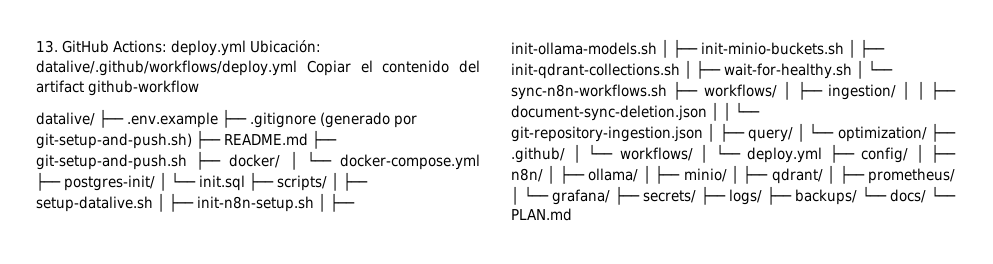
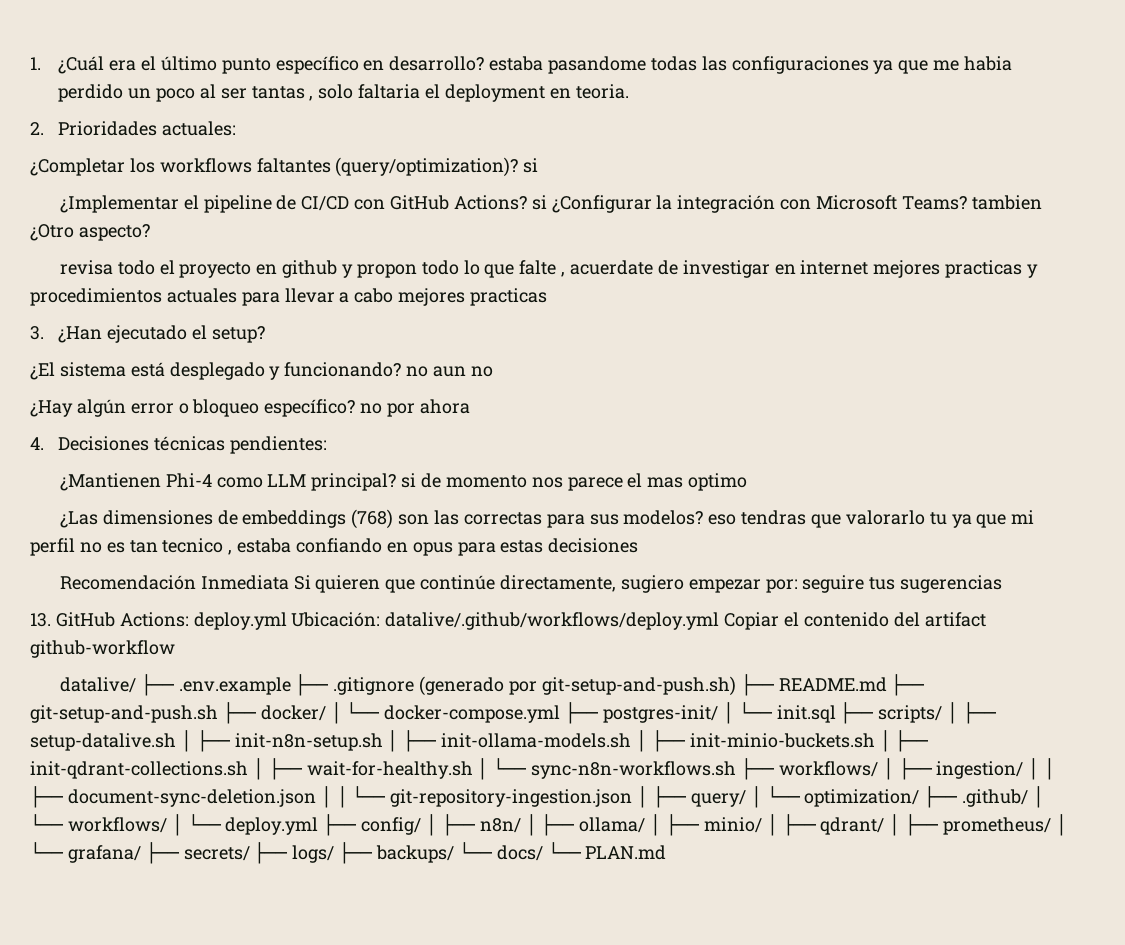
+ 1. ¿Cuál era el último punto específico en desarrollo? estaba pasandome todas las configuraciones ya que me habia perdido un poco al ser tantas , solo faltaria el deployment en teoria.
+ 2. Prioridades actuales:
+ ¿Completar los workflows faltantes (query/optimization)? si
+ ¿Implementar el pipeline de CI/CD con GitHub Actions? si ¿Configurar la integración con Microsoft Teams? tambien ¿Otro aspecto?
+ revisa todo el proyecto en github y propon todo lo que falte , acuerdate de investigar en internet mejores practicas y procedimientos actuales para llevar a cabo mejores practicas
+ 3. ¿Han ejecutado el setup?
+ ¿El sistema está desplegado y funcionando? no aun no
+ ¿Hay algún error o bloqueo específico? no por ahora
+ 4. Decisiones técnicas pendientes:
+ ¿Mantienen Phi-4 como LLM principal? si de momento nos parece el mas optimo
+ ¿Las dimensiones de embeddings (768) son las correctas para sus modelos? eso tendras que valorarlo tu ya que mi perfil no es tan tecnico , estaba confiando en opus para estas decisiones
+ Recomendación Inmediata Si quieren que continúe directamente, sugiero empezar por: seguire tus sugerencias

